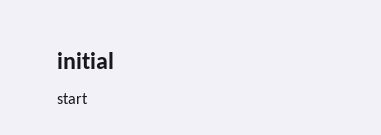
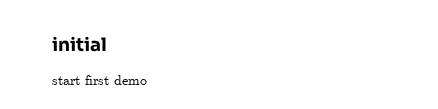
- start
+ start first demo

